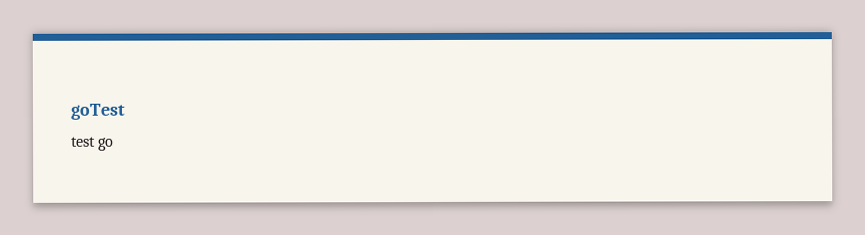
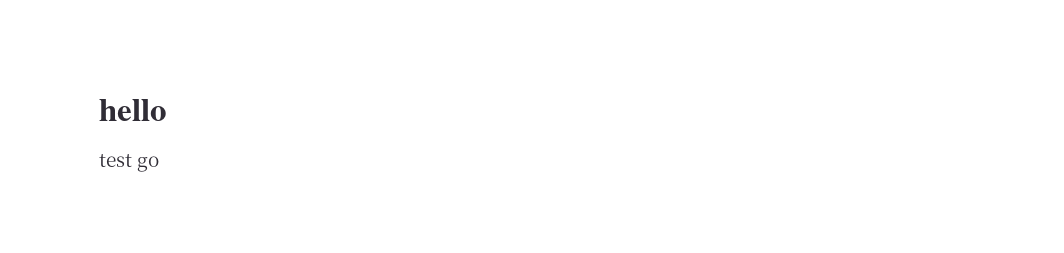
- goTest
+ hello

